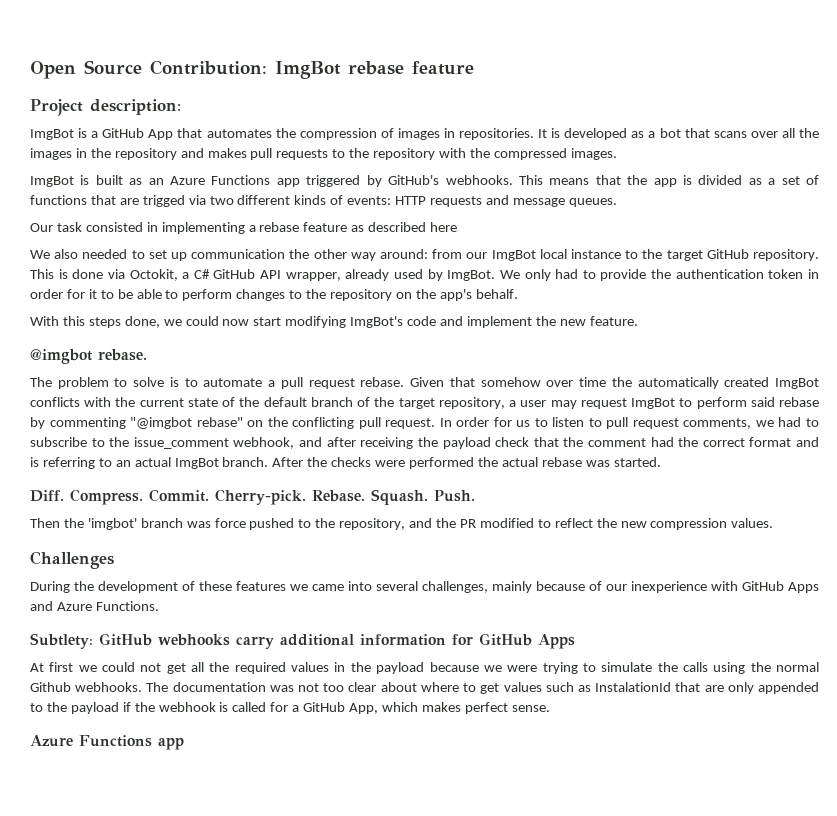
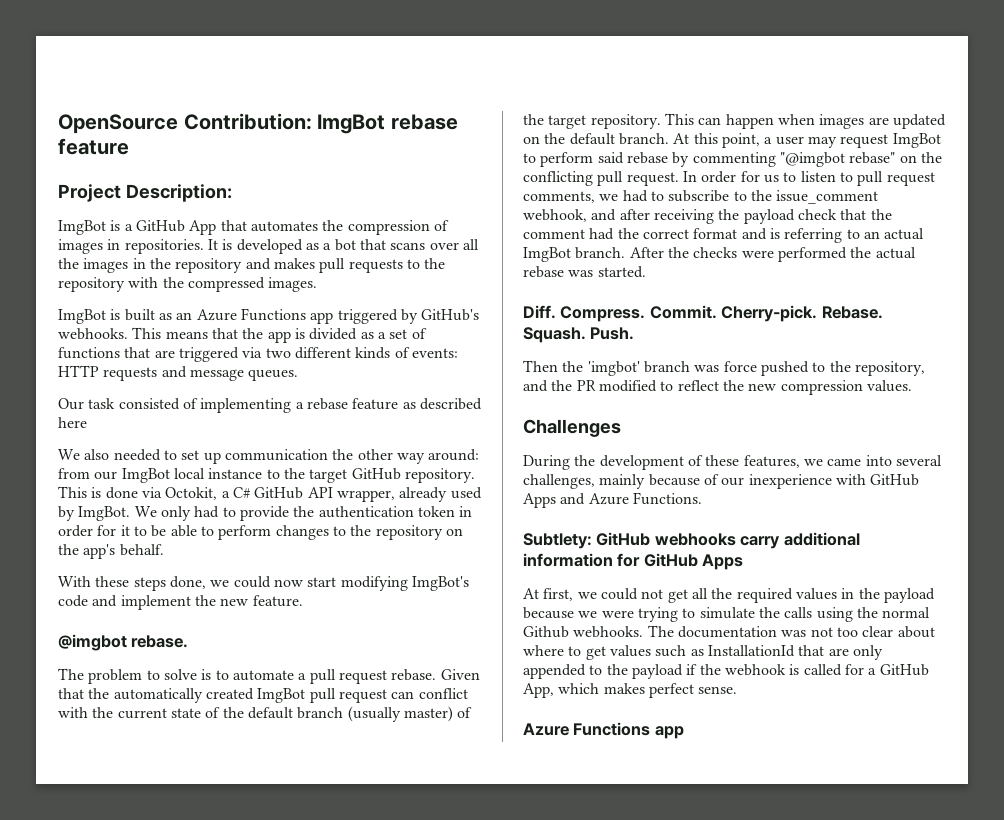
- Open Source Contribution: ImgBot rebase feature
+ OpenSource Contribution: ImgBot rebase feature
- Project description:
+ Project Description:
- This means that the app is divided as a set of functions that are trigged via two different kinds of events: HTTP requests and message queues.
+ This means that the app is divided as a set of functions that are triggered via two different kinds of events: HTTP requests and message queues.
- Our task consisted in implementing a rebase feature as described here
+ Our task consisted of implementing a rebase feature as described here
- With this steps done, we could now start modifying ImgBot's code and implement the new feature.
+ With these steps done, we could now start modifying ImgBot's code and implement the new feature.
- Given that somehow over time the automatically created ImgBot conflicts with the current state of the default branch of the target repository, a user may request ImgBot to perform said rebase by commenting "@imgbot rebase" on the conflicting pull request.
+ Given that the automatically created ImgBot pull request can conflict with the current state of the default branch (usually master) of the target repository. This can happen when images are updated on the default branch. At this point, a user may request ImgBot to perform said rebase by commenting "@imgbot rebase" on the conflicting pull request.
- During the development of these features we came into several challenges, mainly because of our inexperience with GitHub Apps and Azure Functions.
+ During the development of these features, we came into several challenges, mainly because of our inexperience with GitHub Apps and Azure Functions.
- At first we could not get all the required values in the payload because we were trying to simulate the calls using the normal Github webhooks.
+ At first, we could not get all the required values in the payload because we were trying to simulate the calls using the normal Github webhooks.
- The documentation was not too clear about where to get values such as InstalationId that are only appended to the payload if the webhook is called for a GitHub App, which makes perfect sense.
+ The documentation was not too clear about where to get values such as InstallationId that are only appended to the payload if the webhook is called for a GitHub App, which makes perfect sense.

